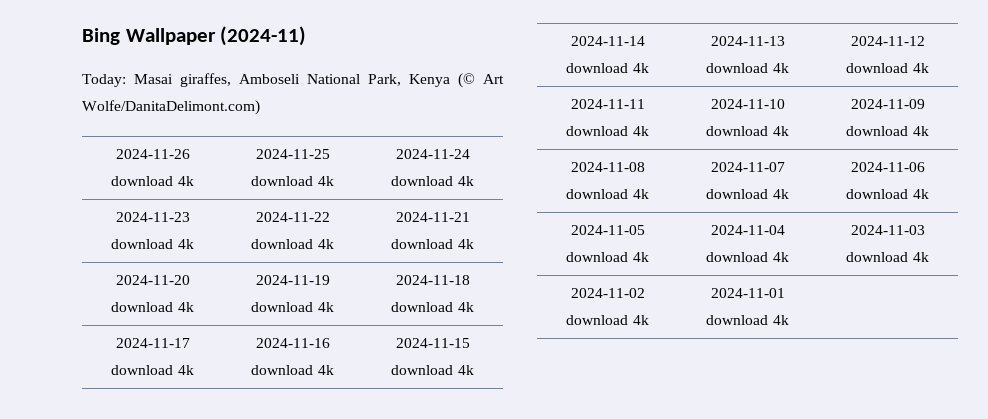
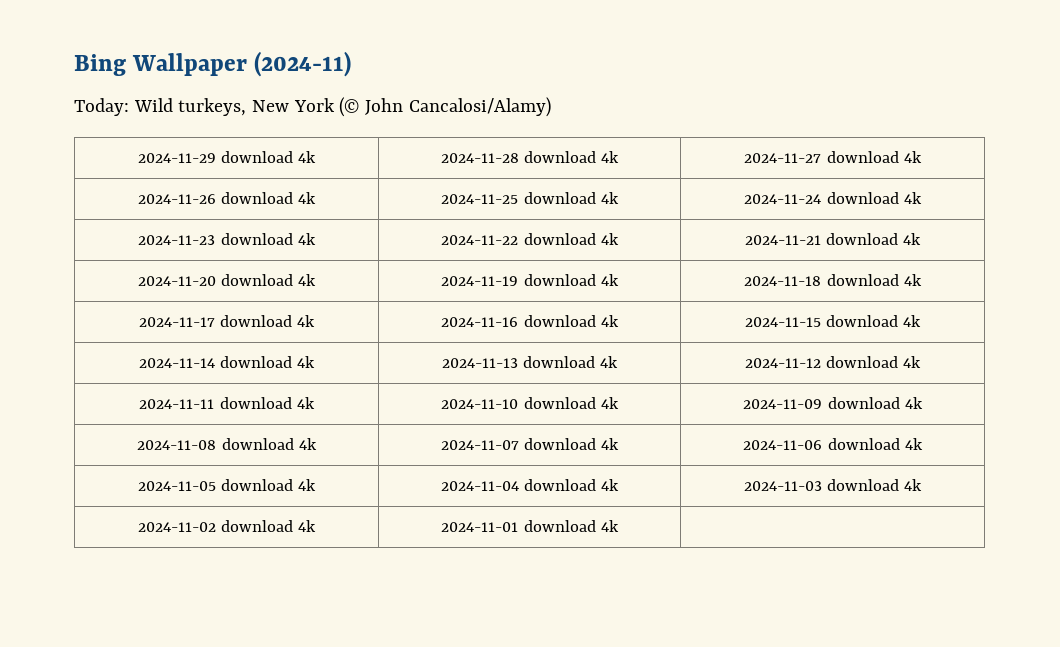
- Today: Masai giraffes, Amboseli National Park, Kenya (© Art Wolfe/DanitaDelimont.com)
+ Today: Wild turkeys, New York (© John Cancalosi/Alamy)
+ 2024-11-29 download 4k | 2024-11-28 download 4k | 2024-11-27 download 4k

